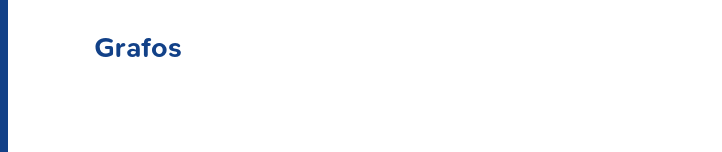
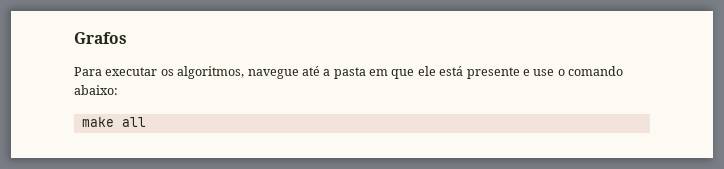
+ Para executar os algoritmos, navegue até a pasta em que ele está presente e use o comando abaixo:
+ make all

